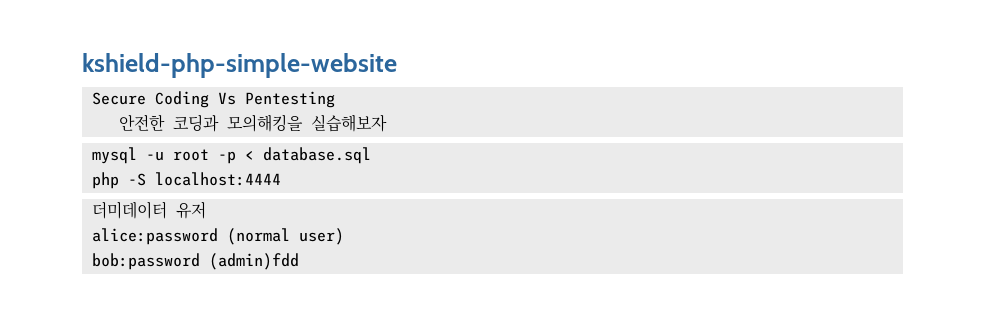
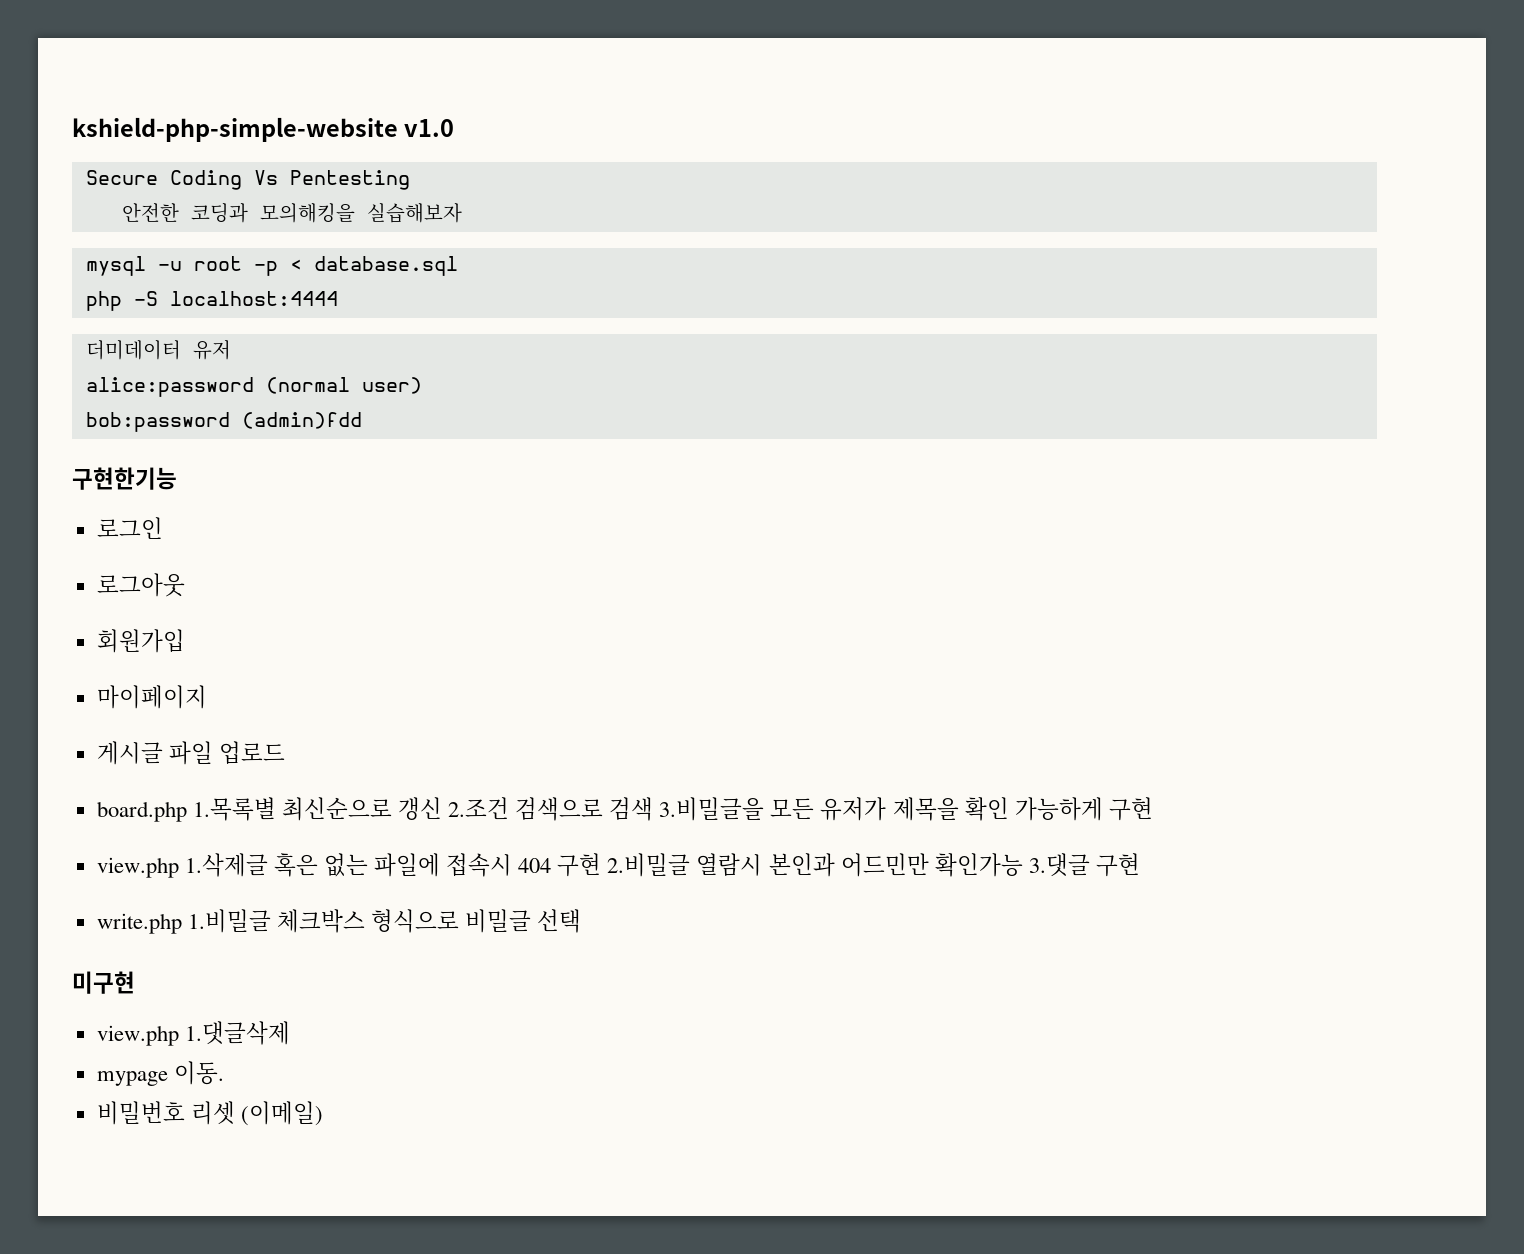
- kshield-php-simple-website
+ kshield-php-simple-website v1.0
+ 구현한기능
+ 로그인
+ 로그아웃
+ 회원가입
+ 마이페이지
+ 게시글 파일 업로드
+ board.php 1.목록별 최신순으로 갱신 2.조건 검색으로 검색 3.비밀글을 모든 유저가 제목을 확인 가능하게 구현
+ view.php 1.삭제글 혹은 없는 파일에 접속시 404 구현 2.비밀글 열람시 본인과 어드민만 확인가능 3.댓글 구현
+ write.php 1.비밀글 체크박스 형식으로 비밀글 선택
+ 미구현
+ view.php 1.댓글삭제
+ mypage 이동.
+ 비밀번호 리셋 (이메일)

